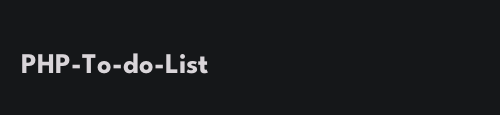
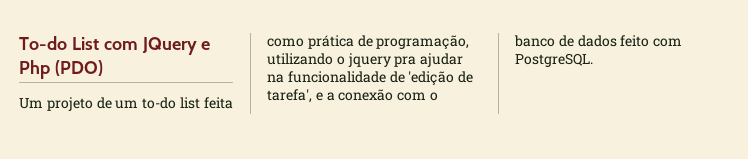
- PHP-To-do-List
+ To-do List com JQuery e Php (PDO)
+ Um projeto de um to-do list feita como prática de programação, utilizando o jquery pra ajudar na funcionalidade de 'edição de tarefa', e a conexão com o banco de dados feito com PostgreSQL.

